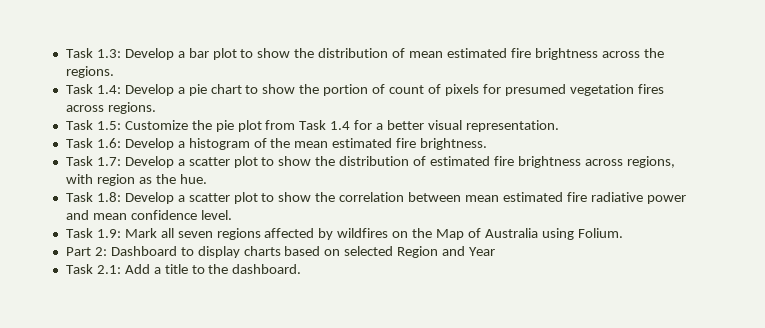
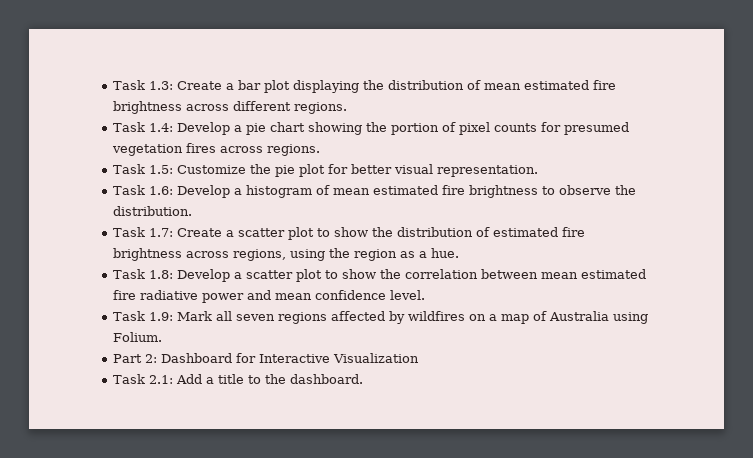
- Task 1.3: Develop a bar plot to show the distribution of mean estimated fire brightness across the regions.
+ Task 1.3: Create a bar plot displaying the distribution of mean estimated fire brightness across different regions.
- Task 1.4: Develop a pie chart to show the portion of count of pixels for presumed vegetation fires across regions.
+ Task 1.4: Develop a pie chart showing the portion of pixel counts for presumed vegetation fires across regions.
- Task 1.5: Customize the pie plot from Task 1.4 for a better visual representation.
+ Task 1.5: Customize the pie plot for better visual representation.
- Task 1.6: Develop a histogram of the mean estimated fire brightness.
+ Task 1.6: Develop a histogram of mean estimated fire brightness to observe the distribution.
- Task 1.7: Develop a scatter plot to show the distribution of estimated fire brightness across regions, with region as the hue.
+ Task 1.7: Create a scatter plot to show the distribution of estimated fire brightness across regions, using the region as a hue.
- Task 1.9: Mark all seven regions affected by wildfires on the Map of Australia using Folium.
+ Task 1.9: Mark all seven regions affected by wildfires on a map of Australia using Folium.
- Part 2: Dashboard to display charts based on selected Region and Year
+ Part 2: Dashboard for Interactive Visualization

